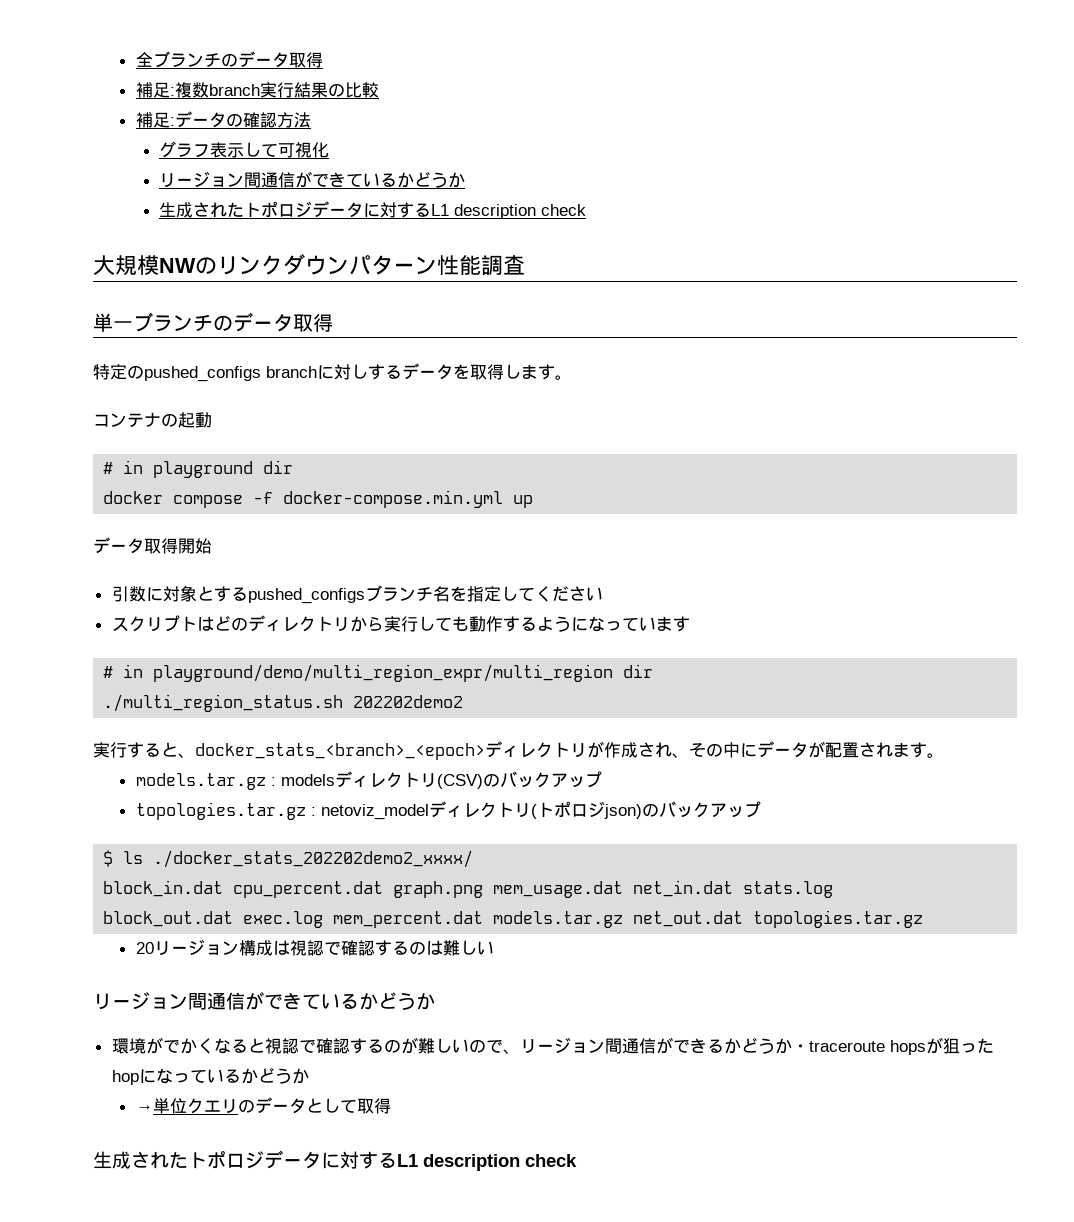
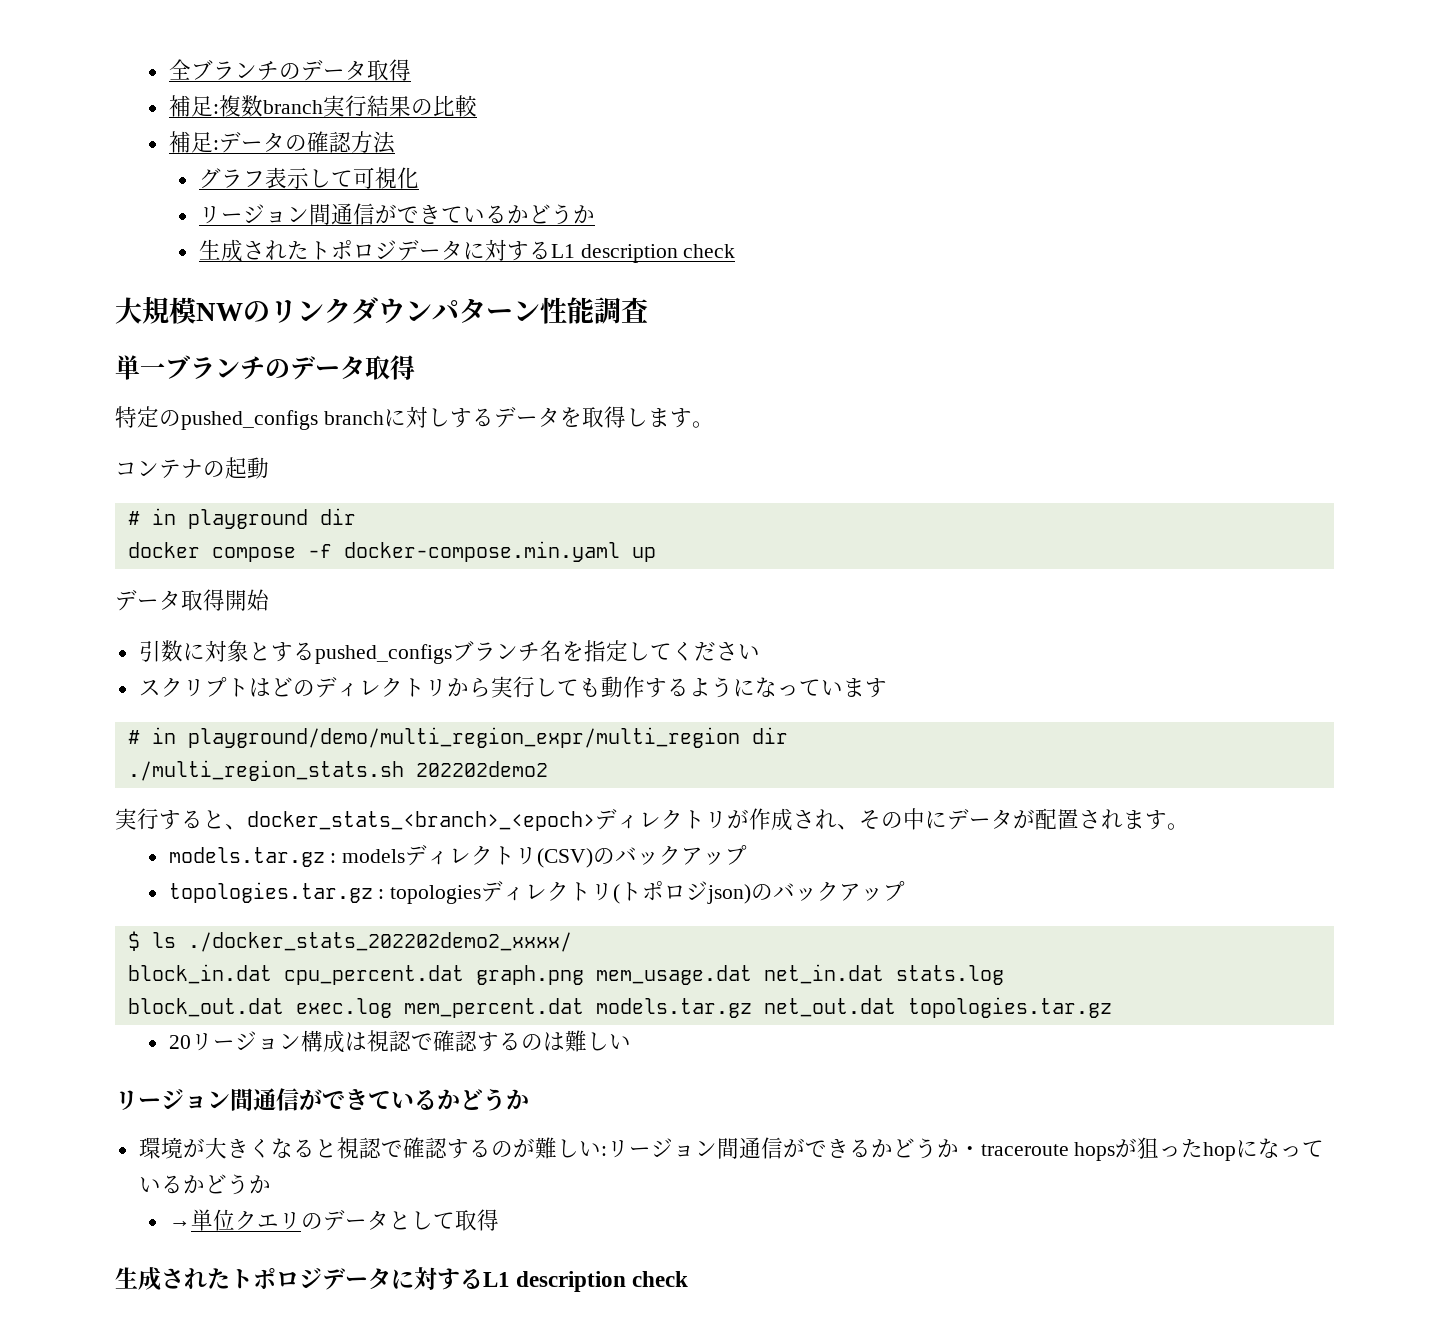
- docker compose -f docker-compose.min.yml up
+ docker compose -f docker-compose.min.yaml up
- ./multi_region_status.sh 202202demo2
+ ./multi_region_stats.sh 202202demo2
- topologies.tar.gz : netoviz_modelディレクトリ(トポロジjson)のバックアップ
+ topologies.tar.gz : topologiesディレクトリ(トポロジjson)のバックアップ
- 環境がでかくなると視認で確認するのが難しいので、リージョン間通信ができるかどうか・traceroute hopsが狙ったhopになっているかどうか
+ 環境が大きくなると視認で確認するのが難しい:リージョン間通信ができるかどうか・traceroute hopsが狙ったhopになっているかどうか

